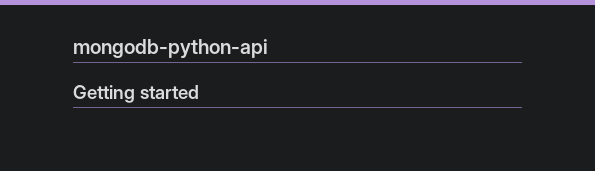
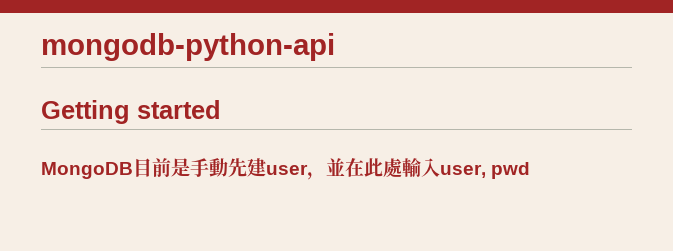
+ MongoDB目前是手動先建user，並在此處輸入user, pwd

